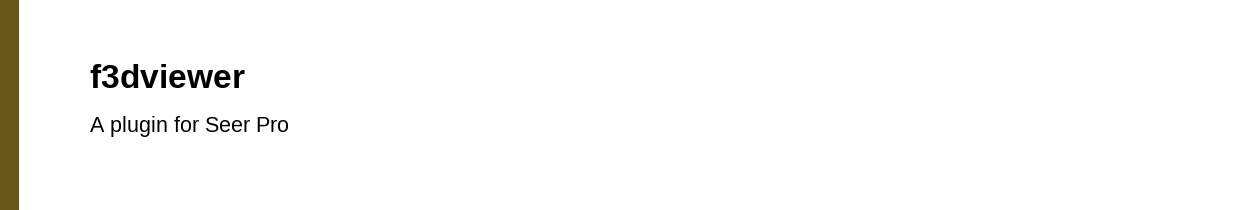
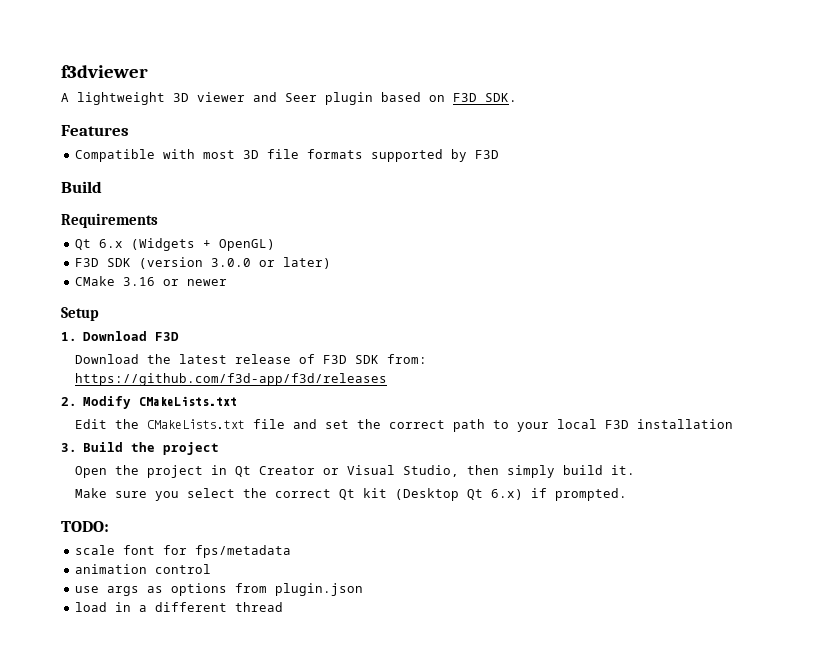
- A plugin for Seer Pro
+ A lightweight 3D viewer and Seer plugin based on F3D SDK.
+ Features
+ Compatible with most 3D file formats supported by F3D
+ Build
+ Requirements
+ Qt 6.x (Widgets + OpenGL)
+ F3D SDK (version 3.0.0 or later)
+ CMake 3.16 or newer
+ Setup
+ 1. Download F3D
+ Download the latest release of F3D SDK from:
+ https://github.com/f3d-app/f3d/releases
+ 2. Modify CMakeLists.txt
+ Edit the CMakeLists.txt file and set the correct path to your local F3D installation
+ 3. Build the project
+ Open the project in Qt Creator or Visual Studio, then simply build it.
+ Make sure you select the correct Qt kit (Desktop Qt 6.x) if prompted.
+ TODO:
+ scale font for fps/metadata
+ animation control
+ use args as options from plugin.json
+ load in a different thread

